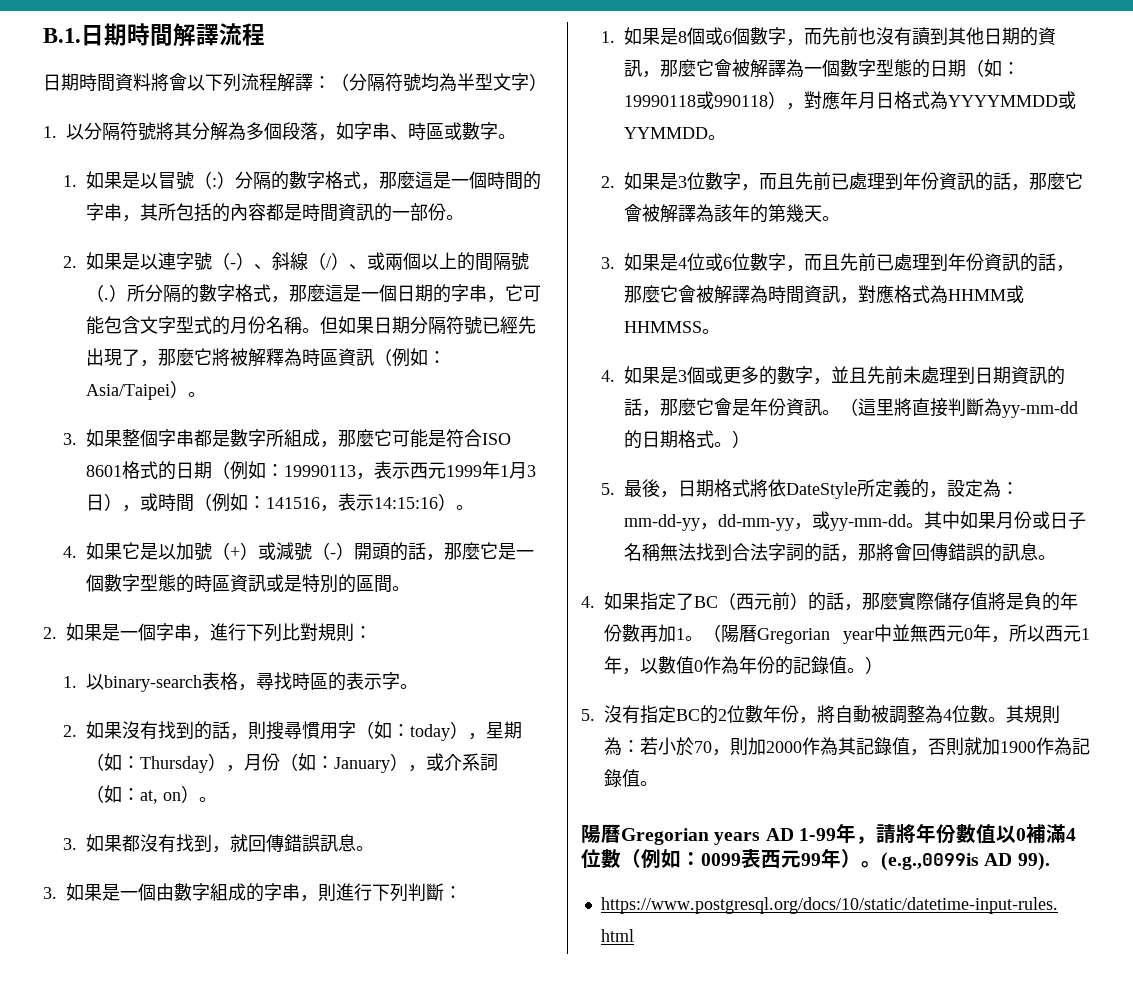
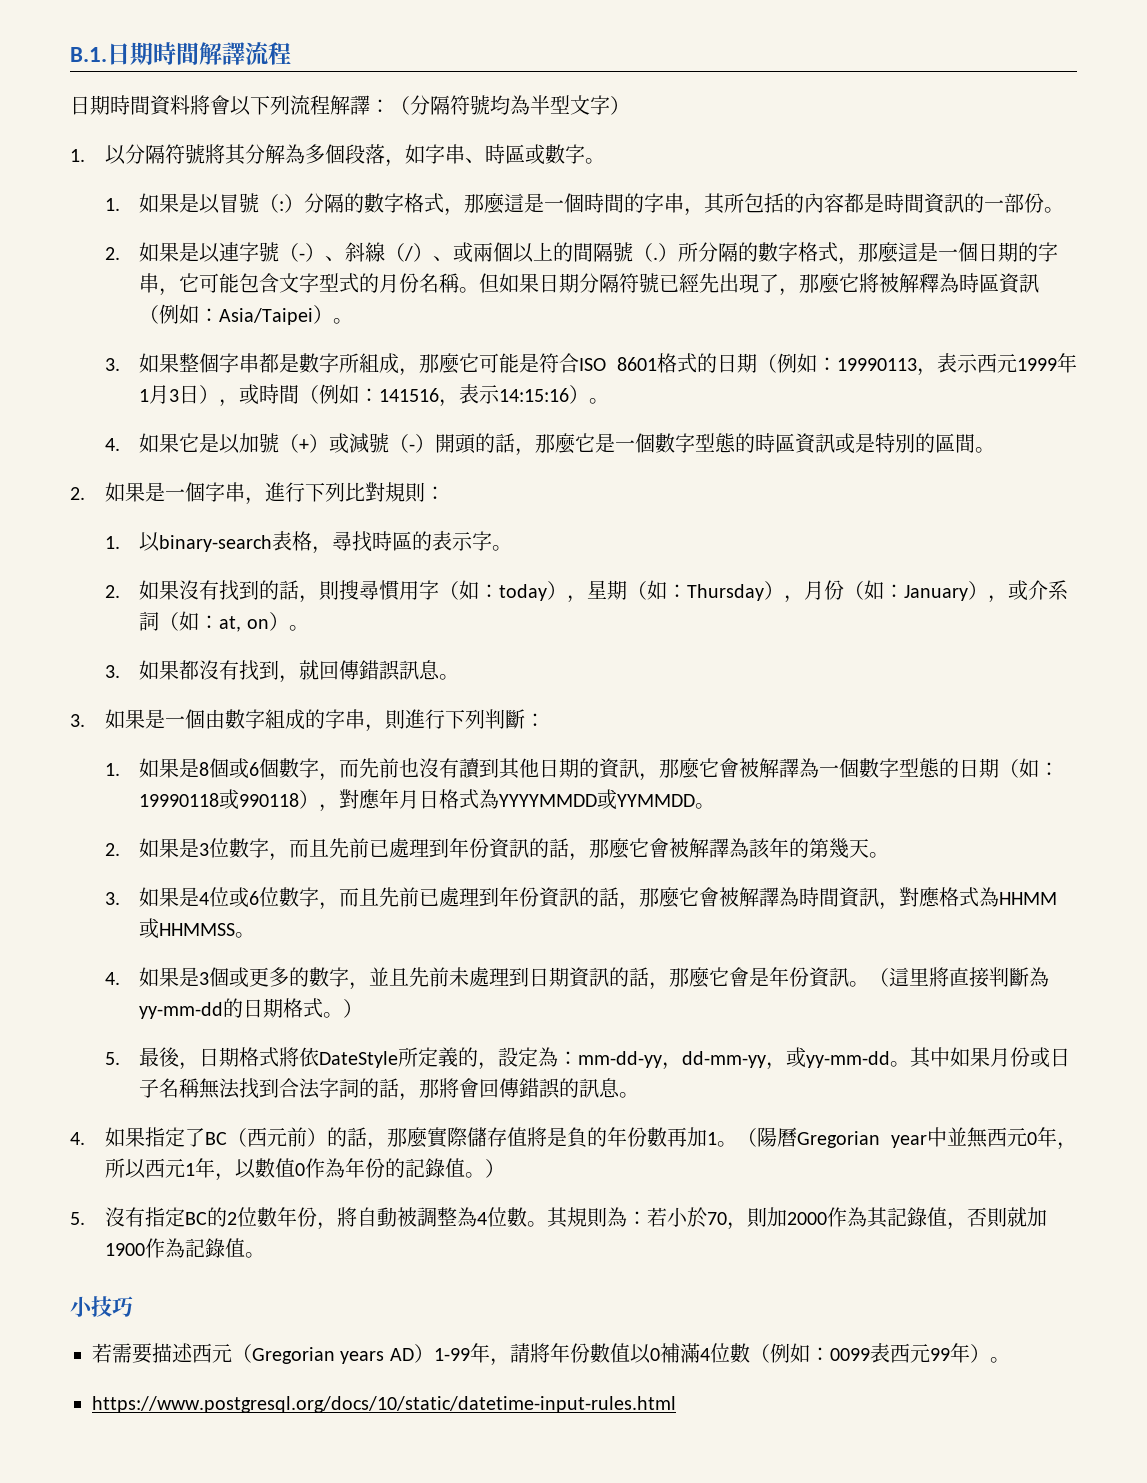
- 陽曆Gregorian years AD 1-99年，請將年份數值以0補滿4位數（例如：0099表西元99年）。(e.g.,0099is AD 99).
+ 小技巧
+ 若需要描述西元（Gregorian years AD）1-99年，請將年份數值以0補滿4位數（例如：0099表西元99年）。

